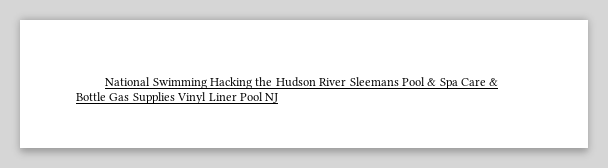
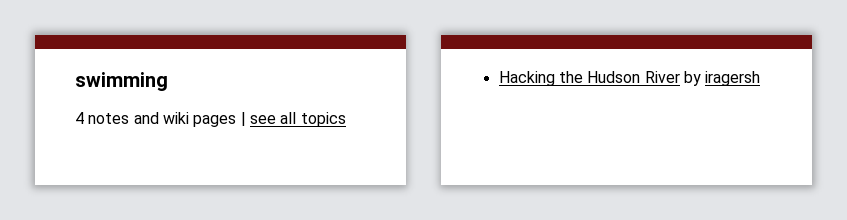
- National Swimming Hacking the Hudson River Sleemans Pool & Spa Care & Bottle Gas Supplies Vinyl Liner Pool NJ
+ swimming
+ 4 notes and wiki pages | see all topics
+ Hacking the Hudson River by iragersh

